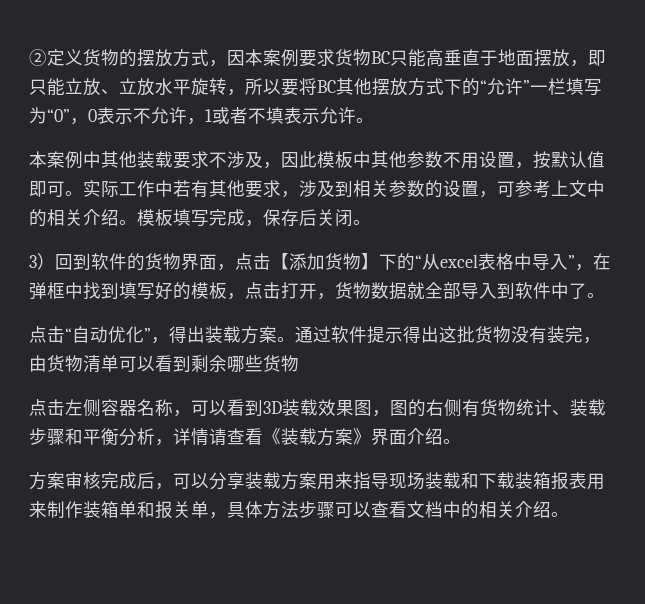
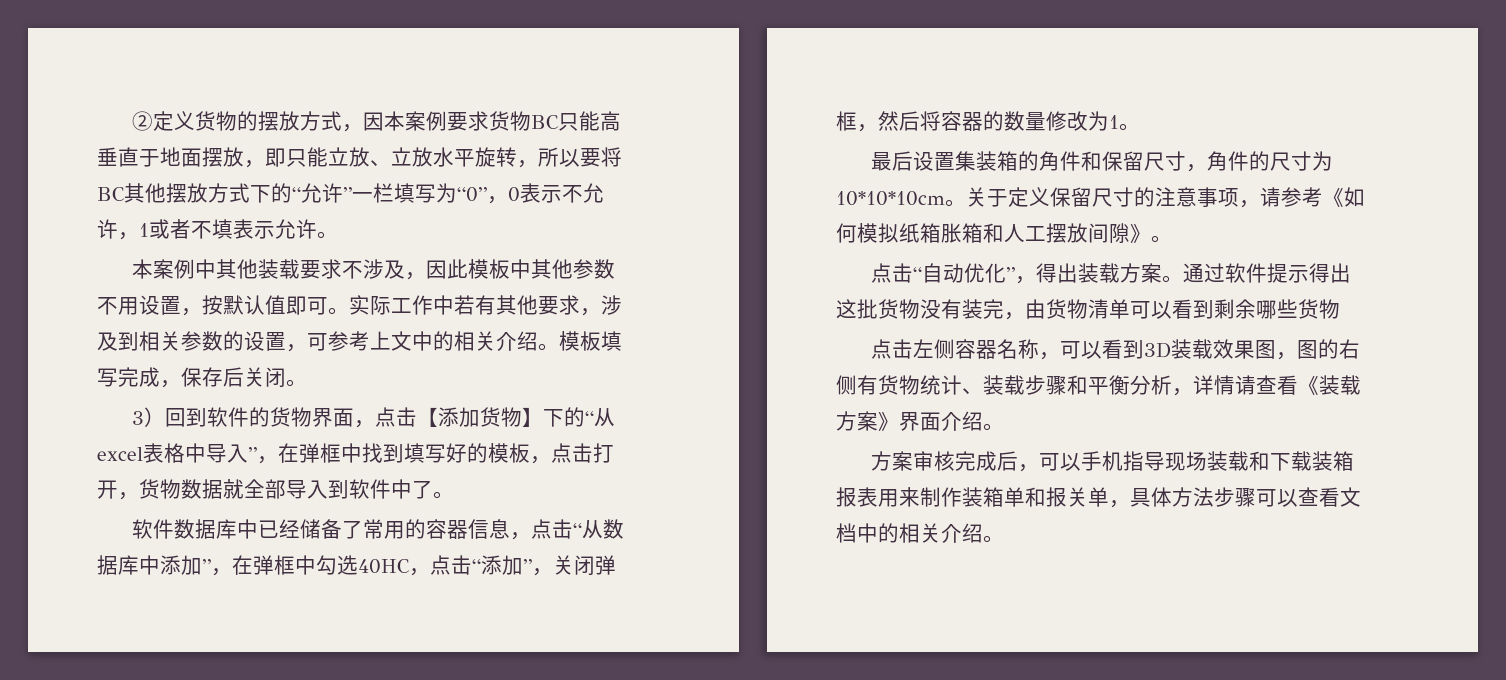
+ 软件数据库中已经储备了常用的容器信息，点击“从数据库中添加”，在弹框中勾选40HC，点击“添加”，关闭弹框，然后将容器的数量修改为1。
+ 最后设置集装箱的角件和保留尺寸，角件的尺寸为10*10*10cm。关于定义保留尺寸的注意事项，请参考《如何模拟纸箱胀箱和人工摆放间隙》。
- 方案审核完成后，可以分享装载方案用来指导现场装载和下载装箱报表用来制作装箱单和报关单，具体方法步骤可以查看文档中的相关介绍。
+ 方案审核完成后，可以手机指导现场装载和下载装箱报表用来制作装箱单和报关单，具体方法步骤可以查看文档中的相关介绍。

